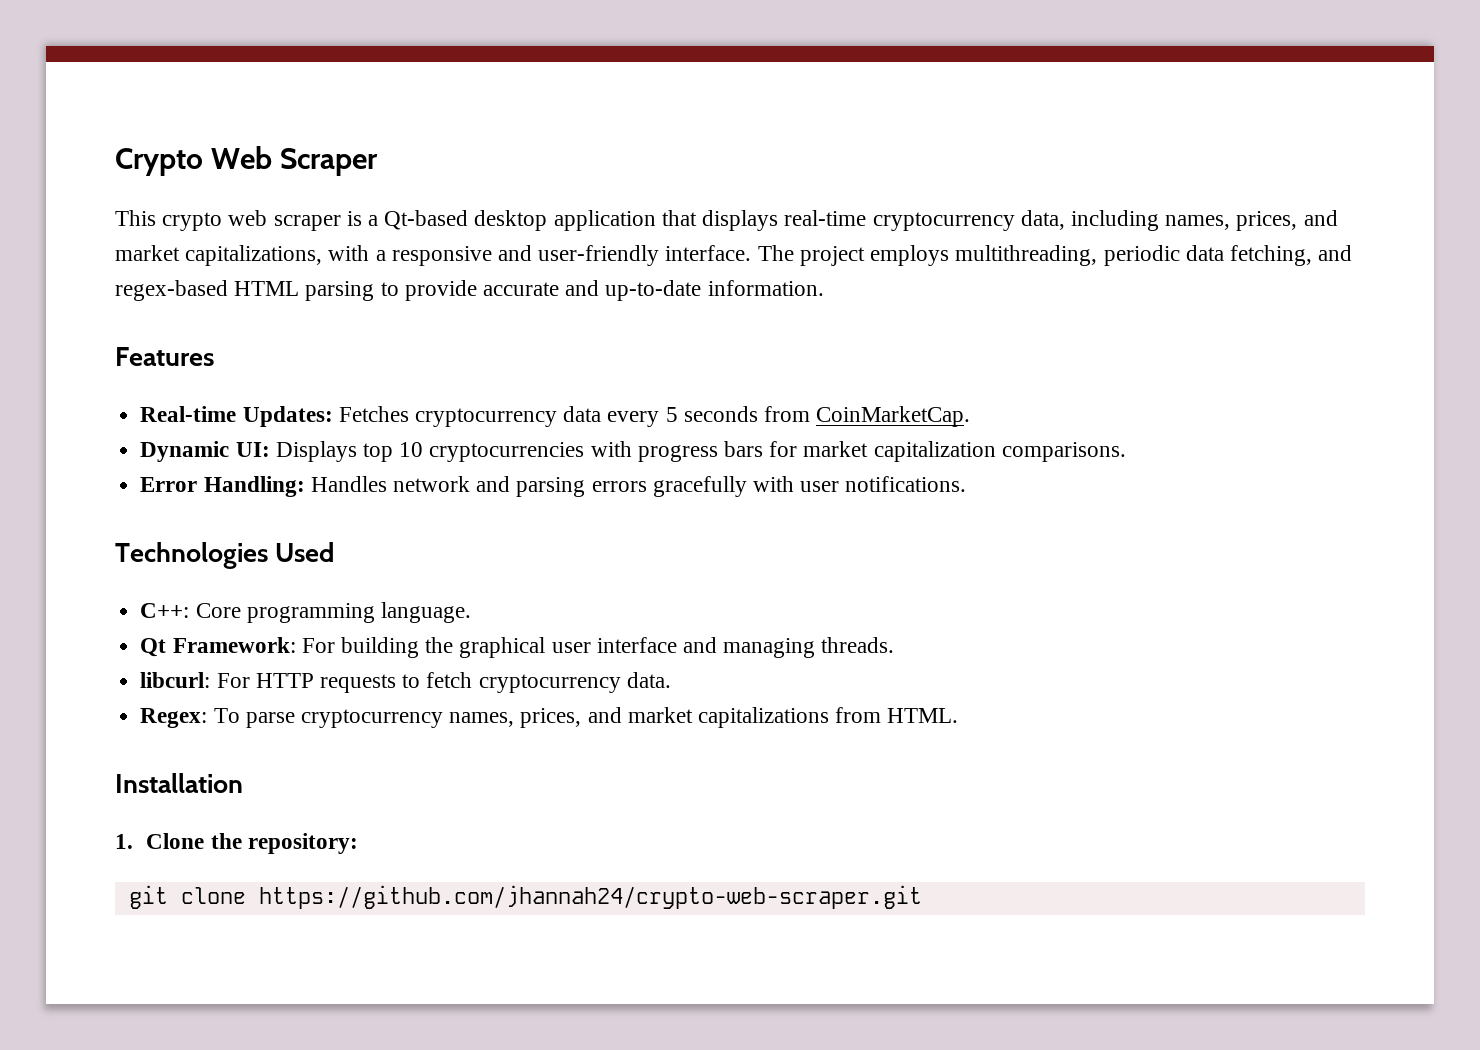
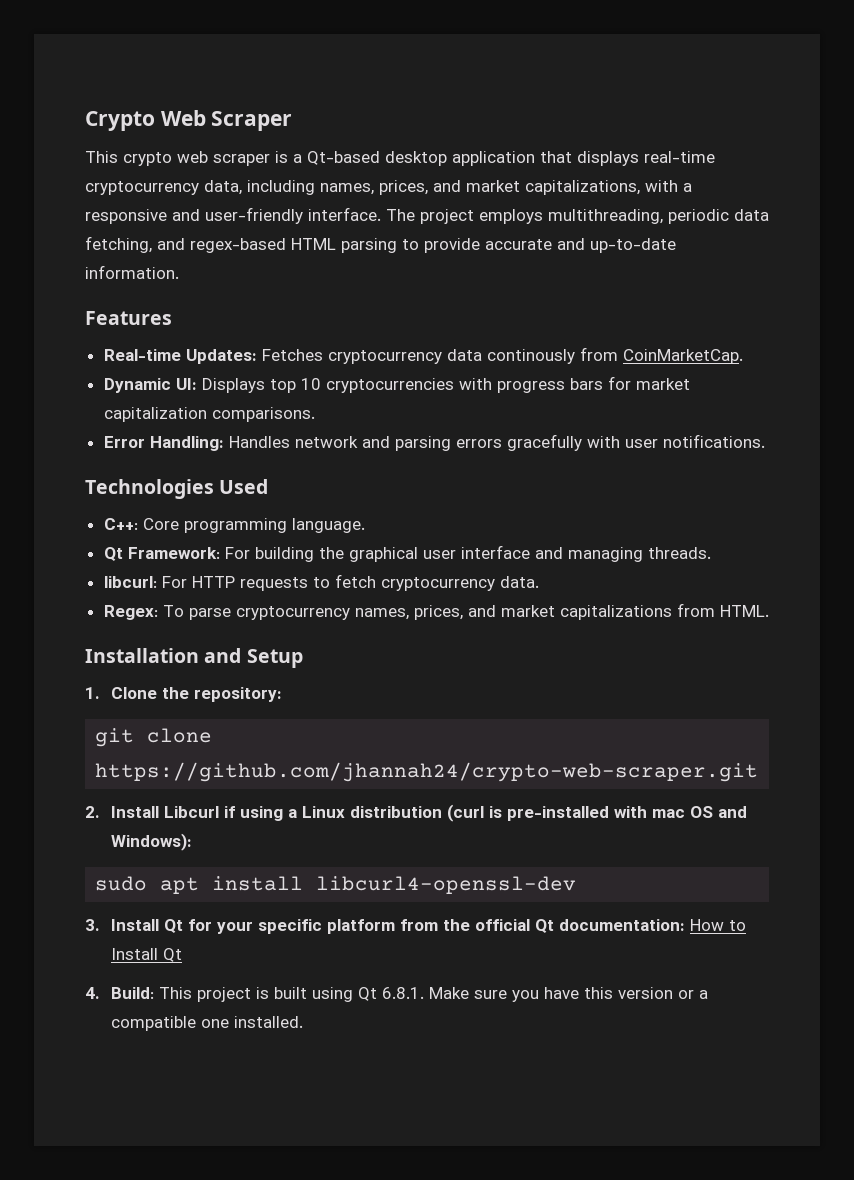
- Real-time Updates: Fetches cryptocurrency data every 5 seconds from CoinMarketCap.
+ Real-time Updates: Fetches cryptocurrency data continously from CoinMarketCap.
- Installation
+ Installation and Setup
+ 2. Install Libcurl if using a Linux distribution (curl is pre-installed with mac OS and Windows):
+ sudo apt install libcurl4-openssl-dev
+ 3. Install Qt for your specific platform from the official Qt documentation: How to Install Qt
+ 4. Build: This project is built using Qt 6.8.1. Make sure you have this version or a compatible one installed.

